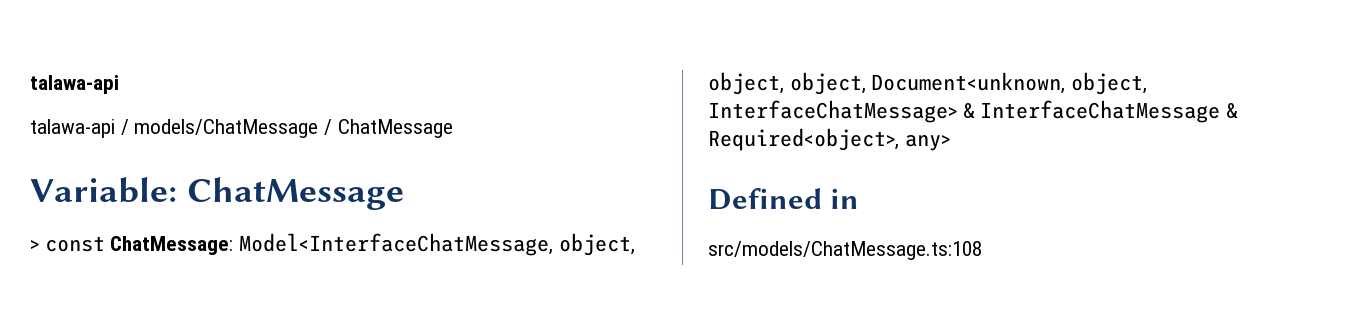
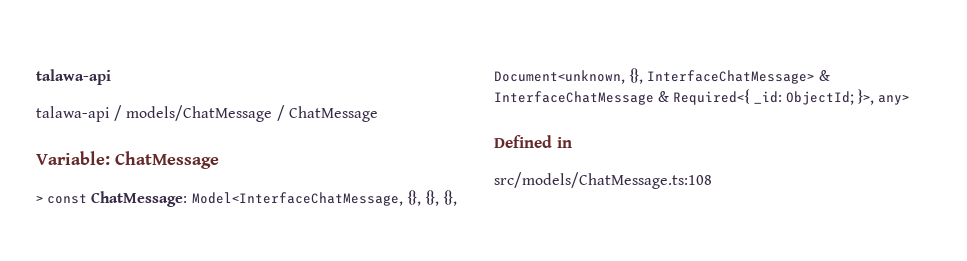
- > const ChatMessage: Model<InterfaceChatMessage, object, object, object, Document<unknown, object, InterfaceChatMessage> & InterfaceChatMessage & Required<object>, any>
+ > const ChatMessage: Model<InterfaceChatMessage, {}, {}, {}, Document<unknown, {}, InterfaceChatMessage> & InterfaceChatMessage & Required<{ _id: ObjectId; }>, any>

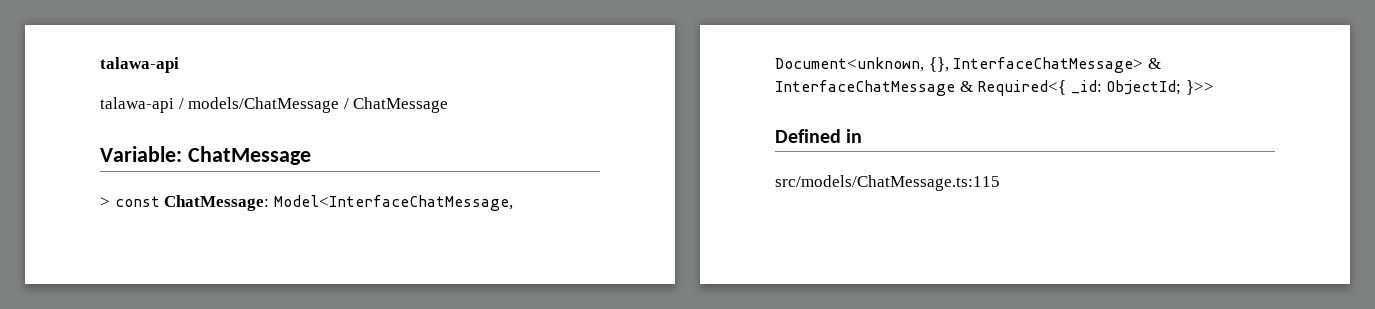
- > const ChatMessage: Model<InterfaceChatMessage, {}, {}, {}, Document<unknown, {}, InterfaceChatMessage> & InterfaceChatMessage & Required<{ _id: ObjectId; }>, any>
+ > const ChatMessage: Model<InterfaceChatMessage, Document<unknown, {}, InterfaceChatMessage> & InterfaceChatMessage & Required<{ _id: ObjectId; }>>
- src/models/ChatMessage.ts:108
+ src/models/ChatMessage.ts:115

